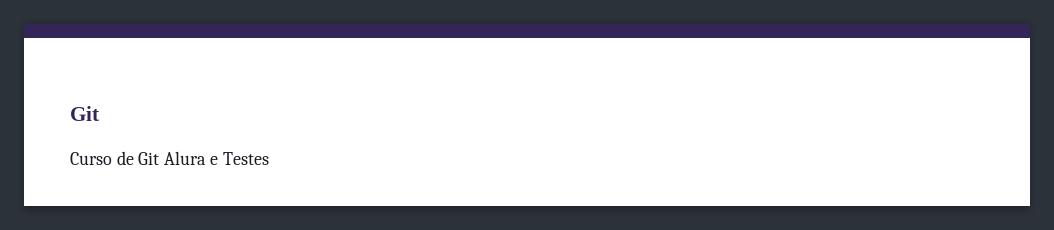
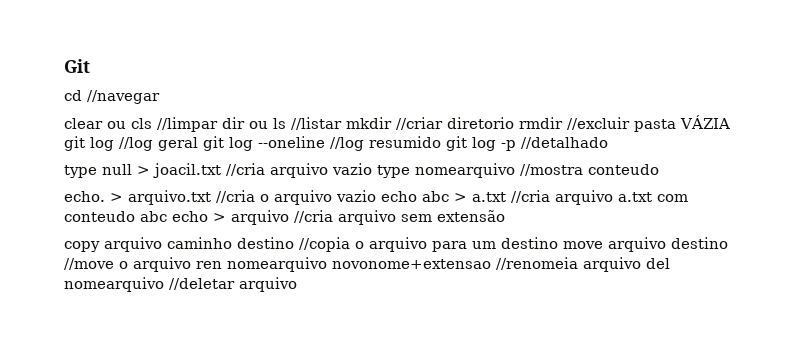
- Curso de Git Alura e Testes
+ cd //navegar
+ clear ou cls //limpar dir ou ls //listar mkdir //criar diretorio rmdir //excluir pasta VÁZIA git log //log geral git log --oneline //log resumido git log -p //detalhado
+ type null > joacil.txt //cria arquivo vazio type nomearquivo //mostra conteudo
+ echo. > arquivo.txt //cria o arquivo vazio echo abc > a.txt //cria arquivo a.txt com conteudo abc echo > arquivo //cria arquivo sem extensão
+ copy arquivo caminho destino //copia o arquivo para um destino move arquivo destino //move o arquivo ren nomearquivo novonome+extensao //renomeia arquivo del nomearquivo //deletar arquivo

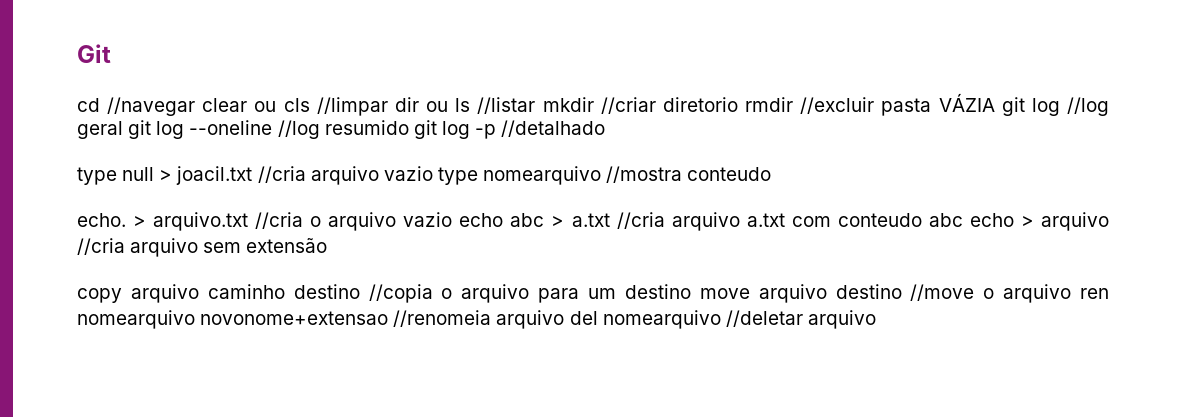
- cd //navegar
- clear ou cls //limpar dir ou ls //listar mkdir //criar diretorio rmdir //excluir pasta VÁZIA git log //log geral git log --oneline //log resumido git log -p //detalhado
+ cd //navegar clear ou cls //limpar dir ou ls //listar mkdir //criar diretorio rmdir //excluir pasta VÁZIA git log //log geral git log --oneline //log resumido git log -p //detalhado

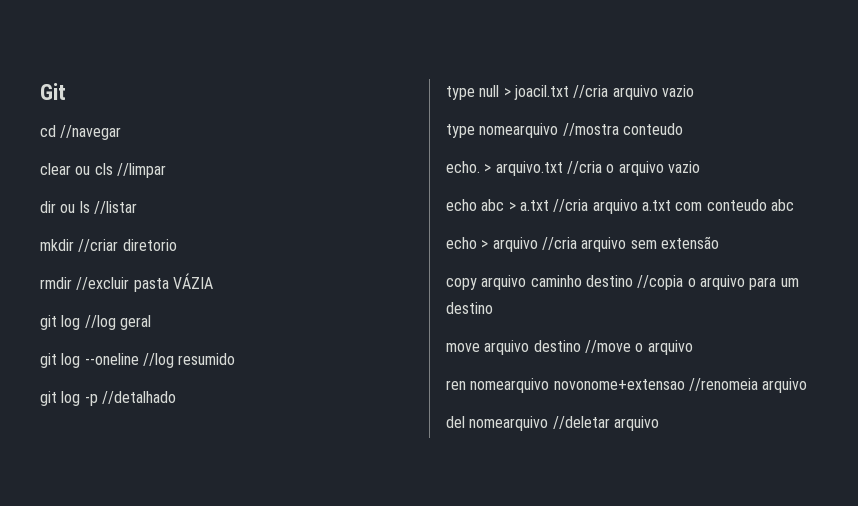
- cd //navegar clear ou cls //limpar dir ou ls //listar mkdir //criar diretorio rmdir //excluir pasta VÁZIA git log //log geral git log --oneline //log resumido git log -p //detalhado
+ cd //navegar
+ clear ou cls //limpar
+ dir ou ls //listar
+ mkdir //criar diretorio
+ rmdir //excluir pasta VÁZIA
+ git log //log geral
+ git log --oneline //log resumido
+ git log -p //detalhado
- type null > joacil.txt //cria arquivo vazio type nomearquivo //mostra conteudo
+ type null > joacil.txt //cria arquivo vazio
+ type nomearquivo //mostra conteudo
- > arquivo.txt //cria o arquivo vazio echo abc > a.txt //cria arquivo a.txt com conteudo abc echo > arquivo //cria arquivo sem extensão
+ > arquivo.txt //cria o arquivo vazio
+ echo abc > a.txt //cria arquivo a.txt com conteudo abc
+ echo > arquivo //cria arquivo sem extensão
- copy arquivo caminho destino //copia o arquivo para um destino move arquivo destino //move o arquivo ren nomearquivo novonome+extensao //renomeia arquivo del nomearquivo //deletar arquivo
+ copy arquivo caminho destino //copia o arquivo para um destino
+ move arquivo destino //move o arquivo
+ ren nomearquivo novonome+extensao //renomeia arquivo
+ del nomearquivo //deletar arquivo

